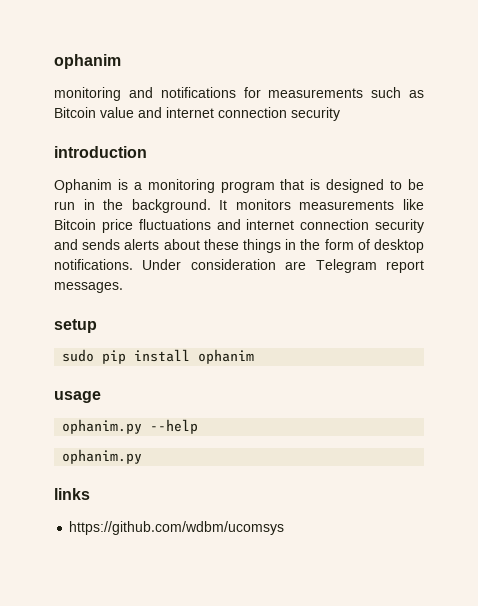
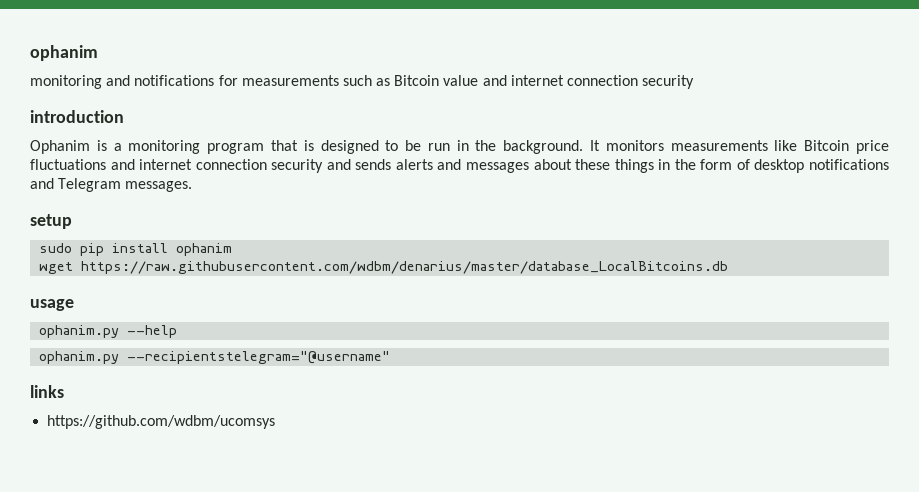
- It monitors measurements like Bitcoin price fluctuations and internet connection security and sends alerts about these things in the form of desktop notifications. Under consideration are Telegram report messages.
+ It monitors measurements like Bitcoin price fluctuations and internet connection security and sends alerts and messages about these things in the form of desktop notifications and Telegram messages.
+ wget https://raw.githubusercontent.com/wdbm/denarius/master/database_LocalBitcoins.db
  ophanim.py --help
- ophanim.py
+ ophanim.py --recipientstelegram="@username"

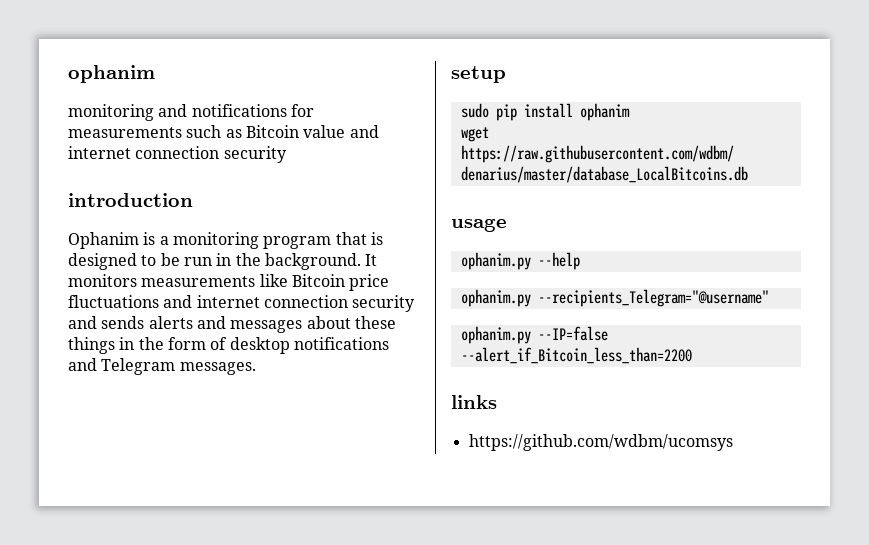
- ophanim.py --recipientstelegram="@username"
+ ophanim.py --recipients_Telegram="@username"
+ ophanim.py --IP=false --alert_if_Bitcoin_less_than=2200

